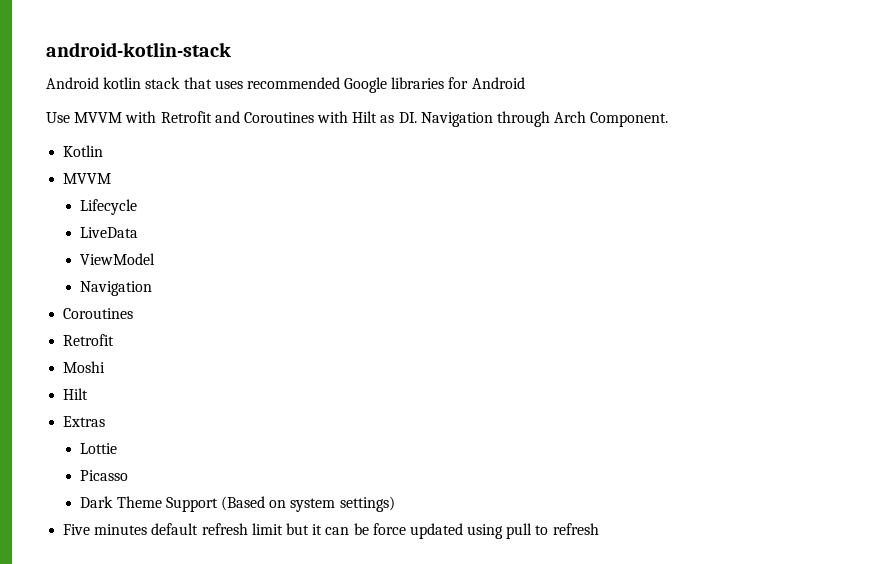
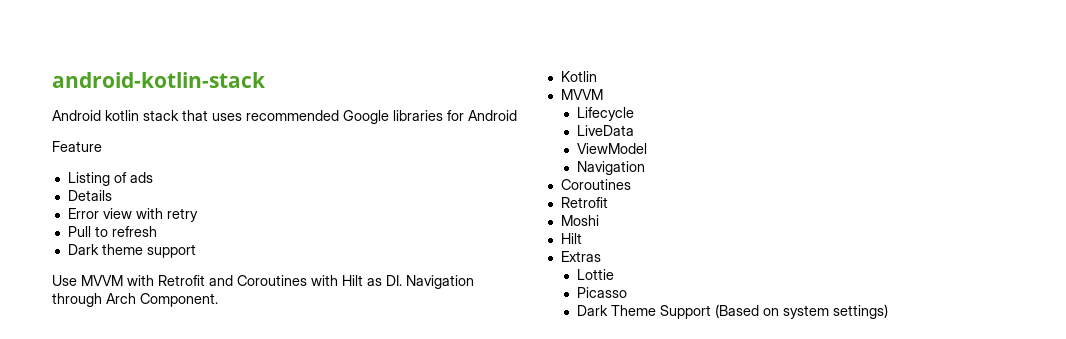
+ Feature
+ Listing of ads
+ Details
+ Error view with retry
+ Pull to refresh
+ Dark theme support
- Five minutes default refresh limit but it can be force updated using pull to refresh

